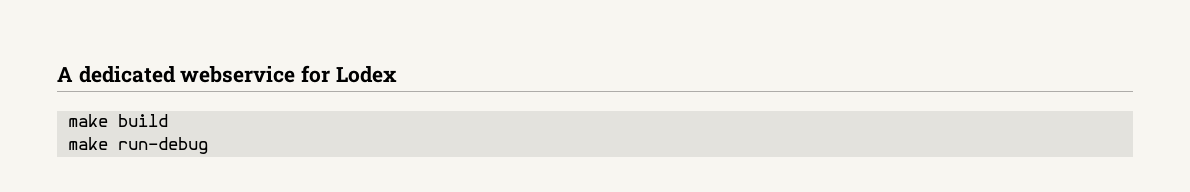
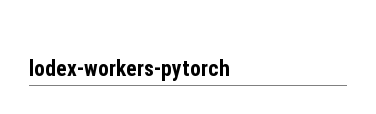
- A dedicated webservice for Lodex
- make build
- make run-debug
+ lodex-workers-pytorch

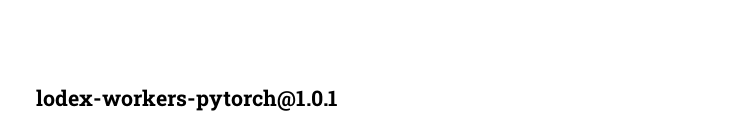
- lodex-workers-pytorch
+ lodex-workers-pytorch@1.0.1

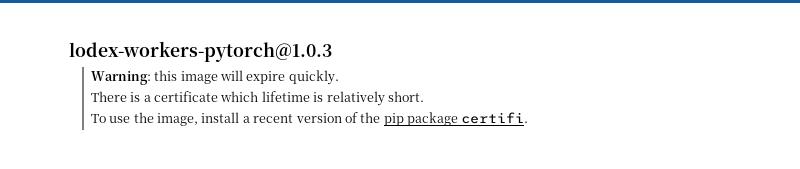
- lodex-workers-pytorch@1.0.1
+ lodex-workers-pytorch@1.0.3
+ Warning: this image will expire quickly.
+ There is a certificate which lifetime is relatively short.
+ To use the image, install a recent version of the pip package certifi.

